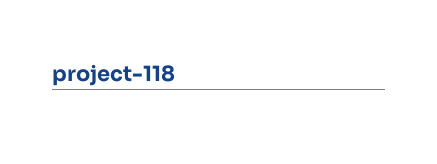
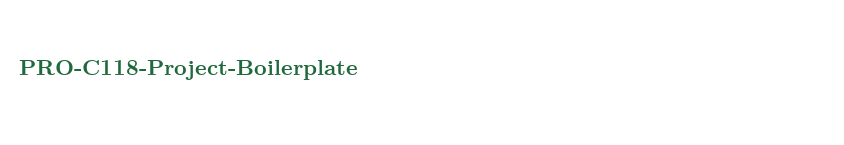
- project-118
+ PRO-C118-Project-Boilerplate

